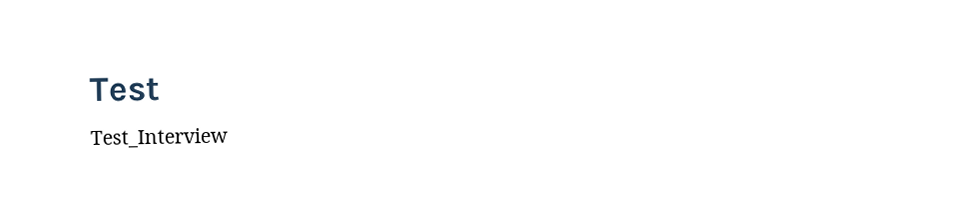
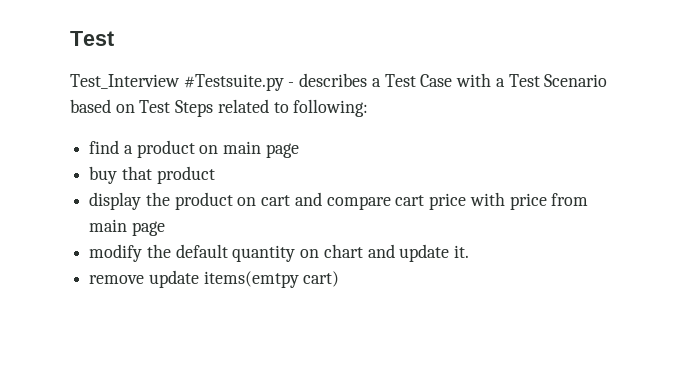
- Test_Interview
+ Test_Interview #Testsuite.py - describes a Test Case with a Test Scenario based on Test Steps related to following:
+ find a product on main page
+ buy that product
+ display the product on cart and compare cart price with price from main page
+ modify the default quantity on chart and update it.
+ remove update items(emtpy cart)

